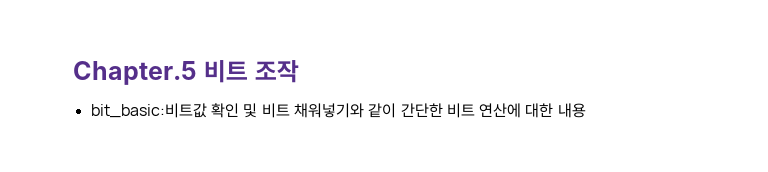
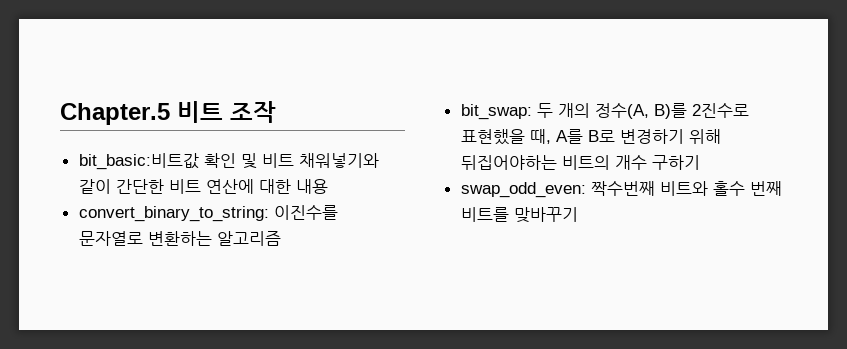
+ convert_binary_to_string: 이진수를 문자열로 변환하는 알고리즘
+ bit_swap: 두 개의 정수(A, B)를 2진수로 표현했을 때, A를 B로 변경하기 위해 뒤집어야하는 비트의 개수 구하기
+ swap_odd_even: 짝수번째 비트와 홀수 번째 비트를 맞바꾸기

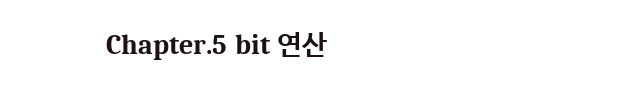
- Chapter.5 비트 조작
- bit_basic:비트값 확인 및 비트 채워넣기와 같이 간단한 비트 연산에 대한 내용
- convert_binary_to_string: 이진수를 문자열로 변환하는 알고리즘
- bit_swap: 두 개의 정수(A, B)를 2진수로 표현했을 때, A를 B로 변경하기 위해 뒤집어야하는 비트의 개수 구하기
- swap_odd_even: 짝수번째 비트와 홀수 번째 비트를 맞바꾸기
+ Chapter.5 bit 연산

